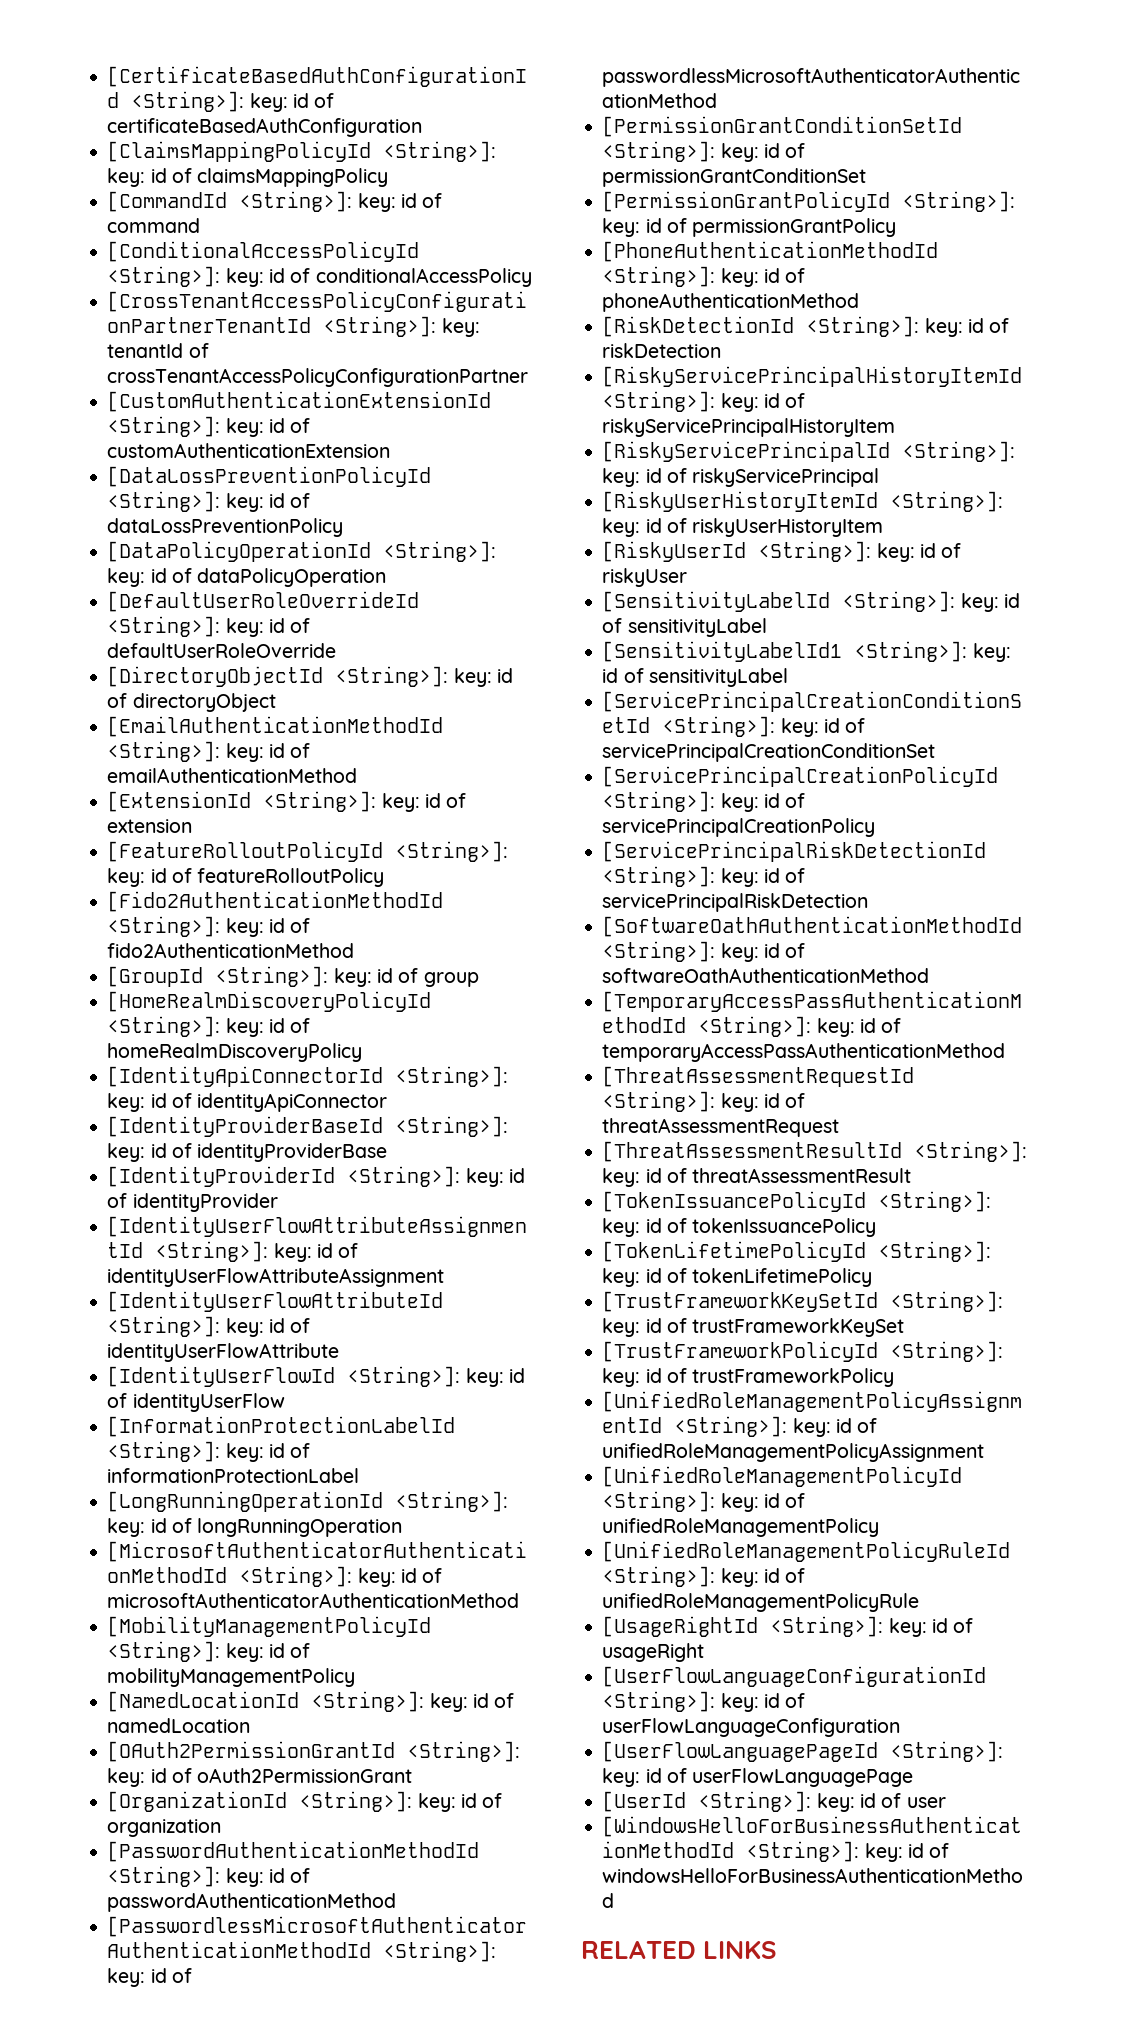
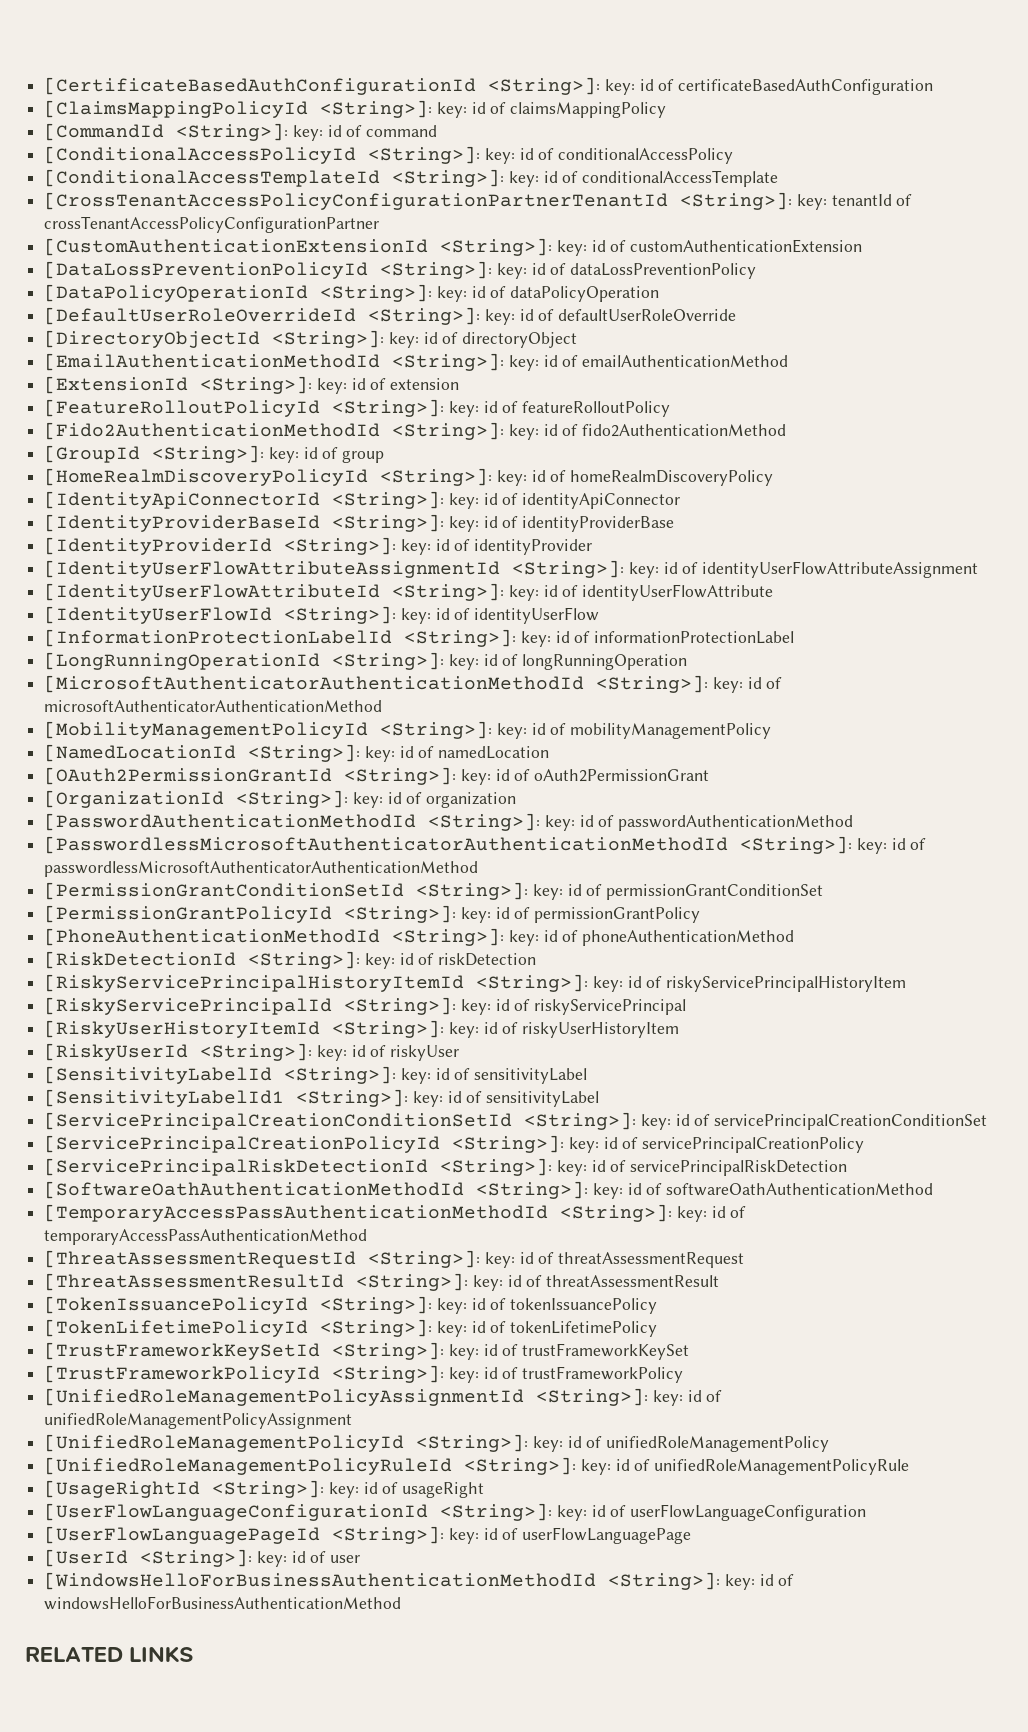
+ [ConditionalAccessTemplateId <String>]: key: id of conditionalAccessTemplate

